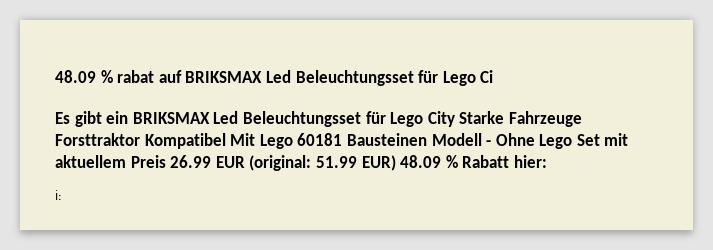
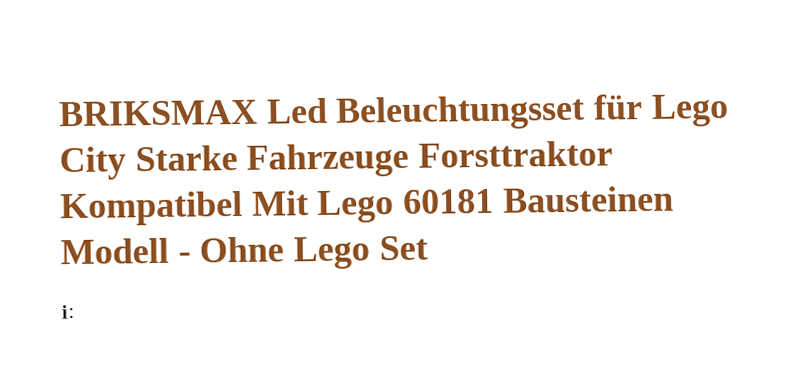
- 48.09 % rabat auf BRIKSMAX Led Beleuchtungsset für Lego Ci
- Es gibt ein BRIKSMAX Led Beleuchtungsset für Lego City Starke Fahrzeuge Forsttraktor Kompatibel Mit Lego 60181 Bausteinen Modell - Ohne Lego Set mit aktuellem Preis 26.99 EUR (original: 51.99 EUR) 48.09 % Rabatt hier:
+ BRIKSMAX Led Beleuchtungsset für Lego City Starke Fahrzeuge Forsttraktor Kompatibel Mit Lego 60181 Bausteinen Modell - Ohne Lego Set

